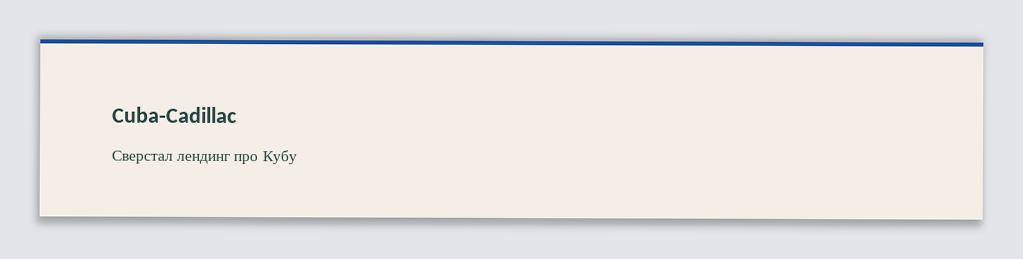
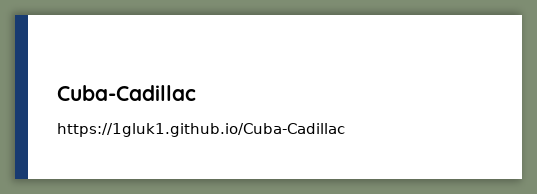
- Сверстал лендинг про Кубу
+ https://1gluk1.github.io/Cuba-Cadillac

